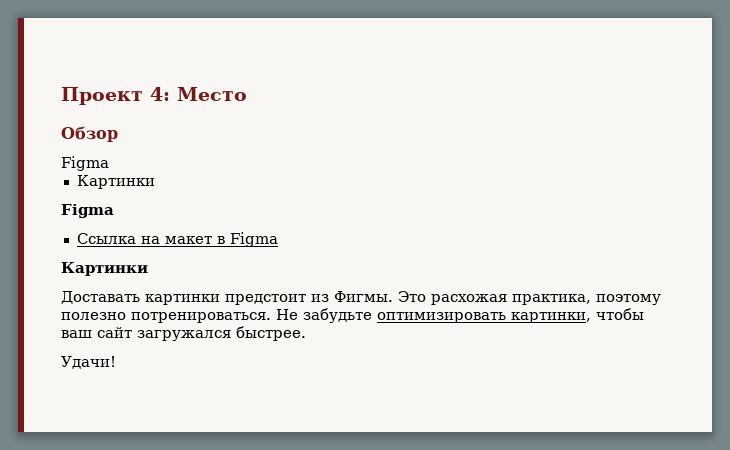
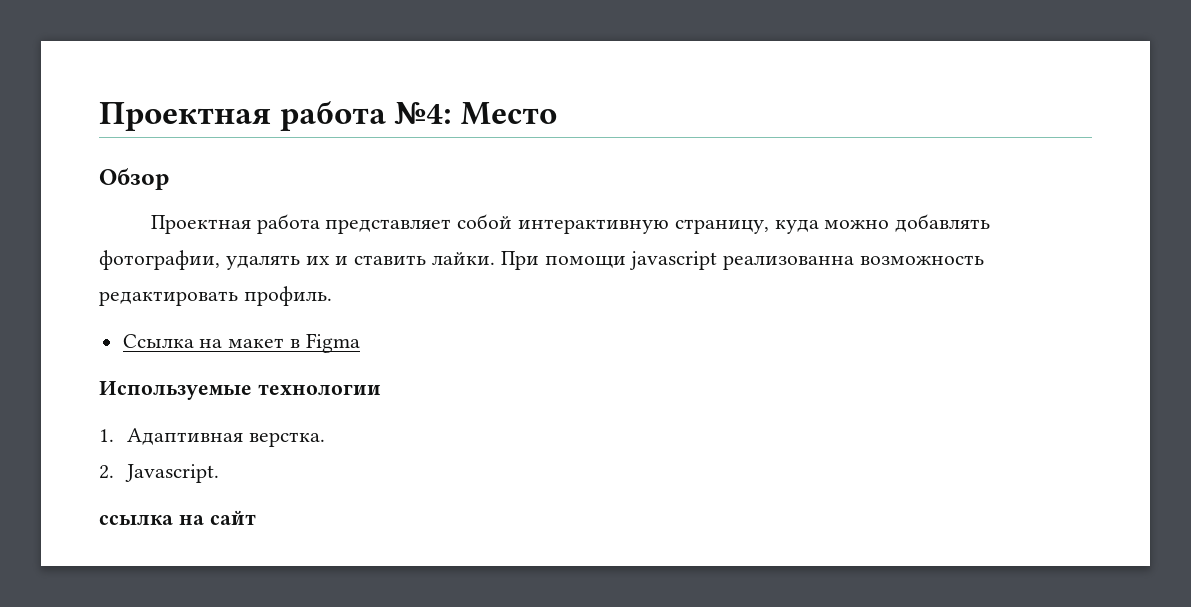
- Проект 4: Место
+ Проектная работа №4: Место
  Обзор
- Figma
- Картинки
- Figma
+ Проектная работа представляет собой интерактивную страницу, куда можно добавлять фотографии, удалять их и ставить лайки. При помощи javascript реализованна возможность редактировать профиль.
  Ссылка на макет в Figma
- Картинки
- Доставать картинки предстоит из Фигмы. Это расхожая практика, поэтому полезно потренироваться. Не забудьте оптимизировать картинки, чтобы ваш сайт загружался быстрее.
- Удачи!
+ Используемые технологии
+ 1. Адаптивная верстка.
+ 2. Javascript.
+ ссылка на сайт

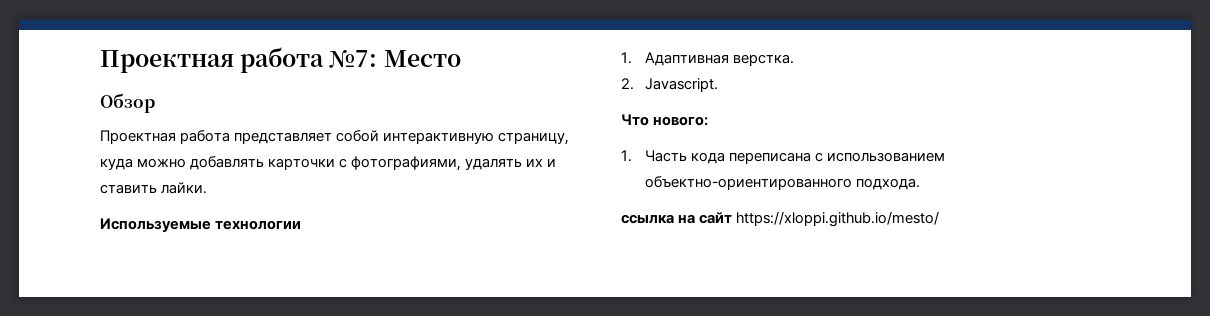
- Проектная работа №4: Место
+ Проектная работа №7: Место
- Проектная работа представляет собой интерактивную страницу, куда можно добавлять фотографии, удалять их и ставить лайки. При помощи javascript реализованна возможность редактировать профиль.
- Ссылка на макет в Figma
+ Проектная работа представляет собой интерактивную страницу, куда можно добавлять карточки с фотографиями, удалять их и ставить лайки.
+ Что нового:
+ 1. Часть кода переписана с использованием объектно-ориентированного подхода.
- ссылка на сайт
+ ссылка на сайт https://xloppi.github.io/mesto/

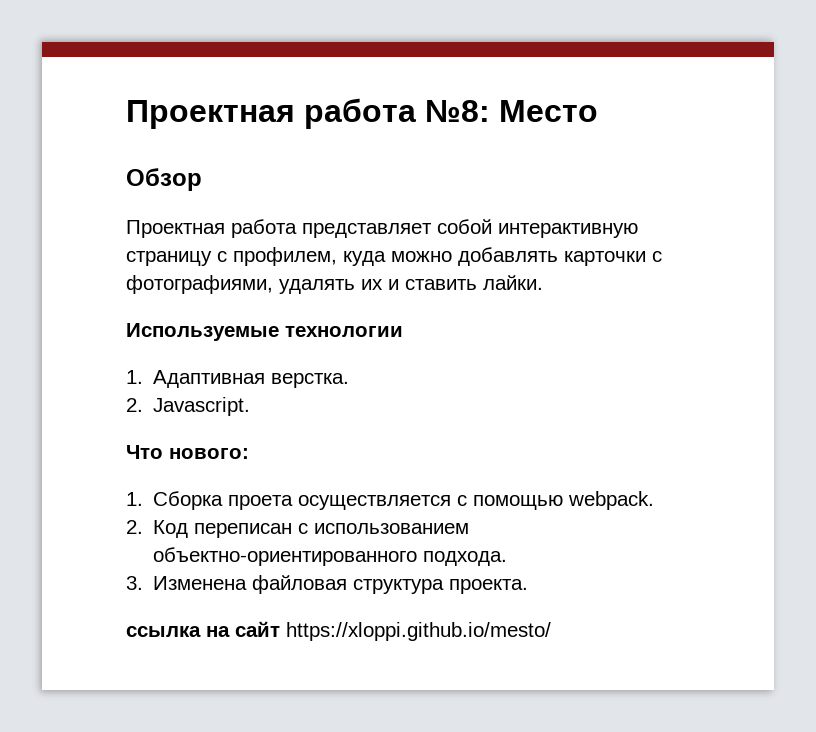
- Проектная работа №7: Место
+ Проектная работа №8: Место
- Проектная работа представляет собой интерактивную страницу, куда можно добавлять карточки с фотографиями, удалять их и ставить лайки.
+ Проектная работа представляет собой интерактивную страницу с профилем, куда можно добавлять карточки с фотографиями, удалять их и ставить лайки.
- 1. Часть кода переписана с использованием объектно-ориентированного подхода.
+ 1. Сборка проета осуществляется с помощью webpack.
+ 2. Код переписан с использованием объектно-ориентированного подхода.
+ 3. Изменена файловая структура проекта.

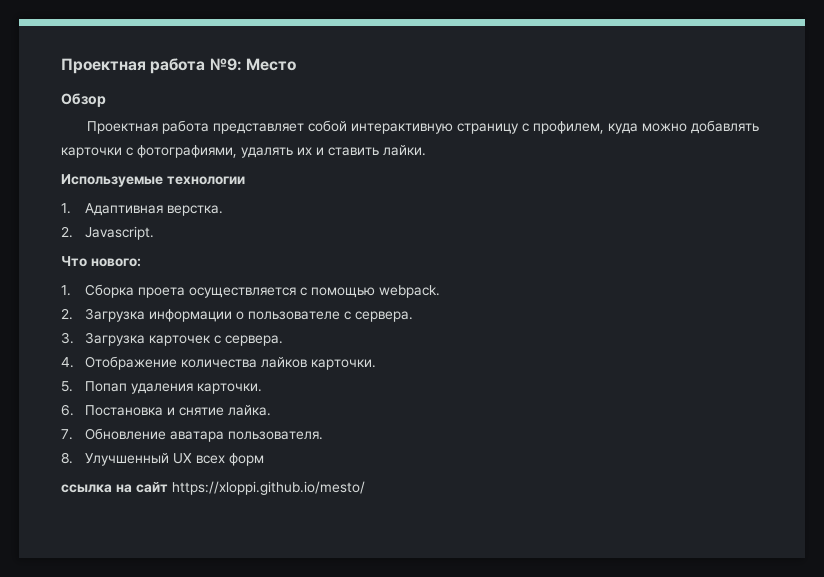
- Проектная работа №8: Место
+ Проектная работа №9: Место
- 2. Код переписан с использованием объектно-ориентированного подхода.
- 3. Изменена файловая структура проекта.
+ 2. Загрузка информации о пользователе с сервера.
+ 3. Загрузка карточек с сервера.
+ 4. Отображение количества лайков карточки.
+ 5. Попап удаления карточки.
+ 6. Постановка и снятие лайка.
+ 7. Обновление аватара пользователя.
+ 8. Улучшенный UX всех форм

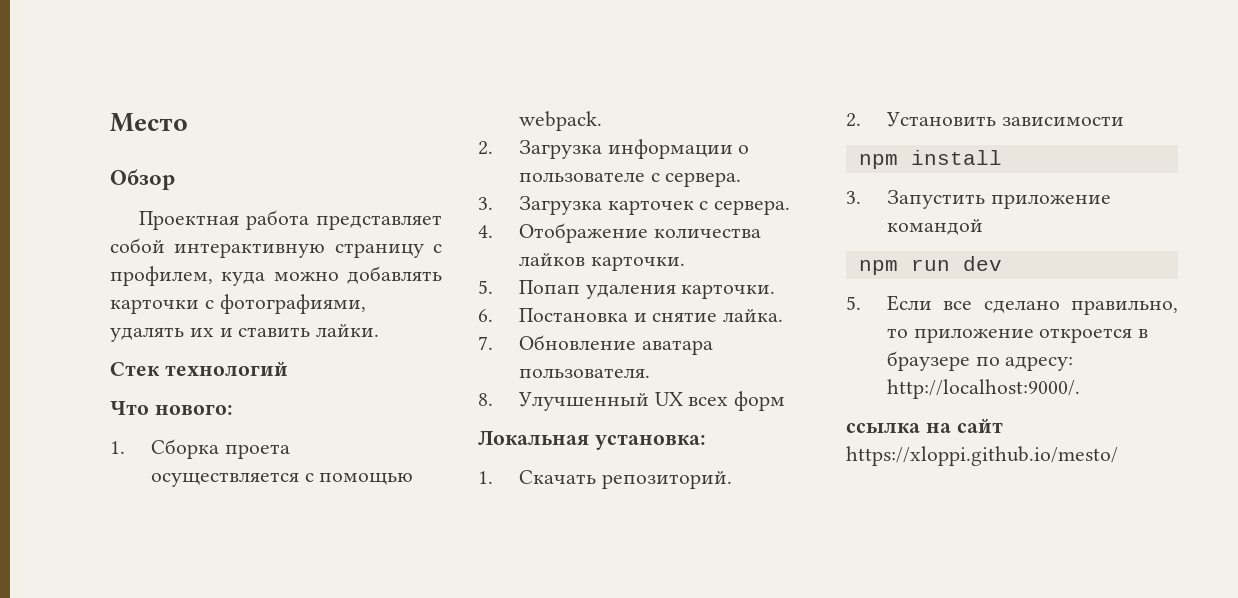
- Проектная работа №9: Место
+ Место
- Используемые технологии
- 1. Адаптивная верстка.
- 2. Javascript.
+ Стек технологий
+ Локальная установка:
+ 1. Скачать репозиторий.
+ 2. Установить зависимости
+ npm install
+ 3. Запустить приложение командой
+ npm run dev
+ 5. Если все сделано правильно, то приложение откроется в браузере по адресу: http://localhost:9000/.

